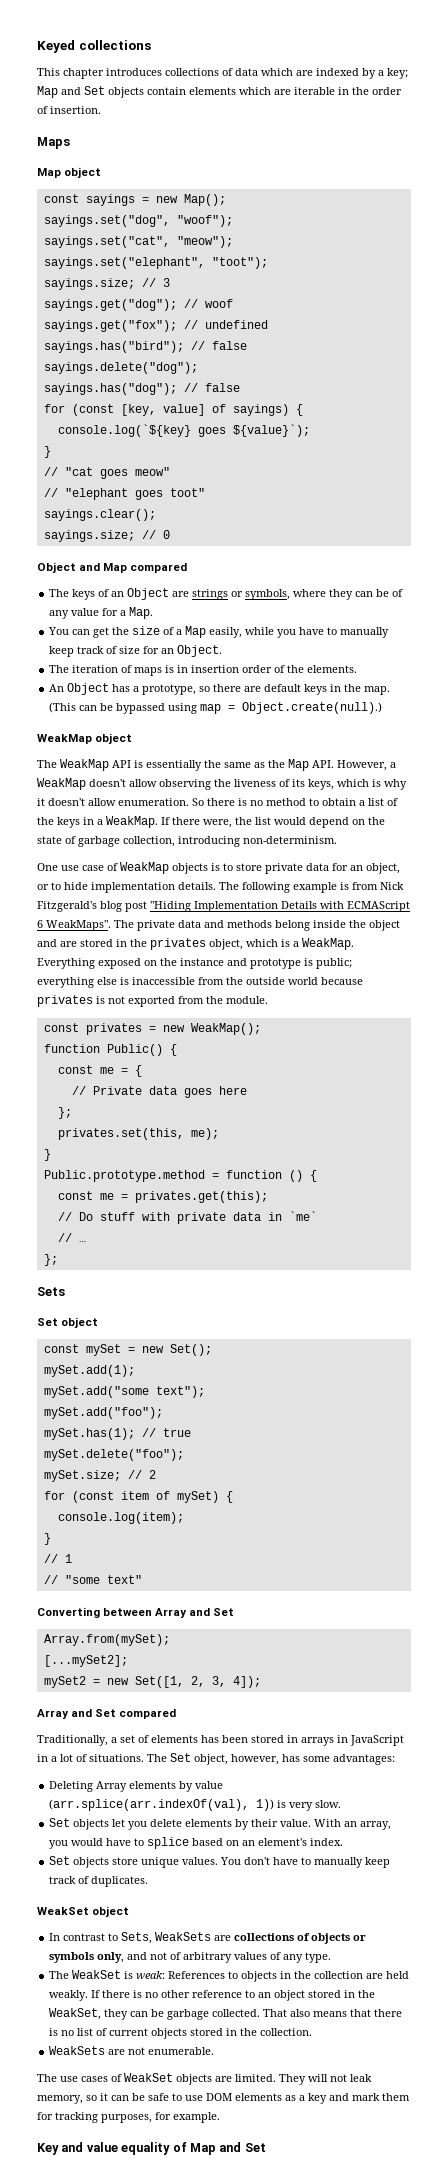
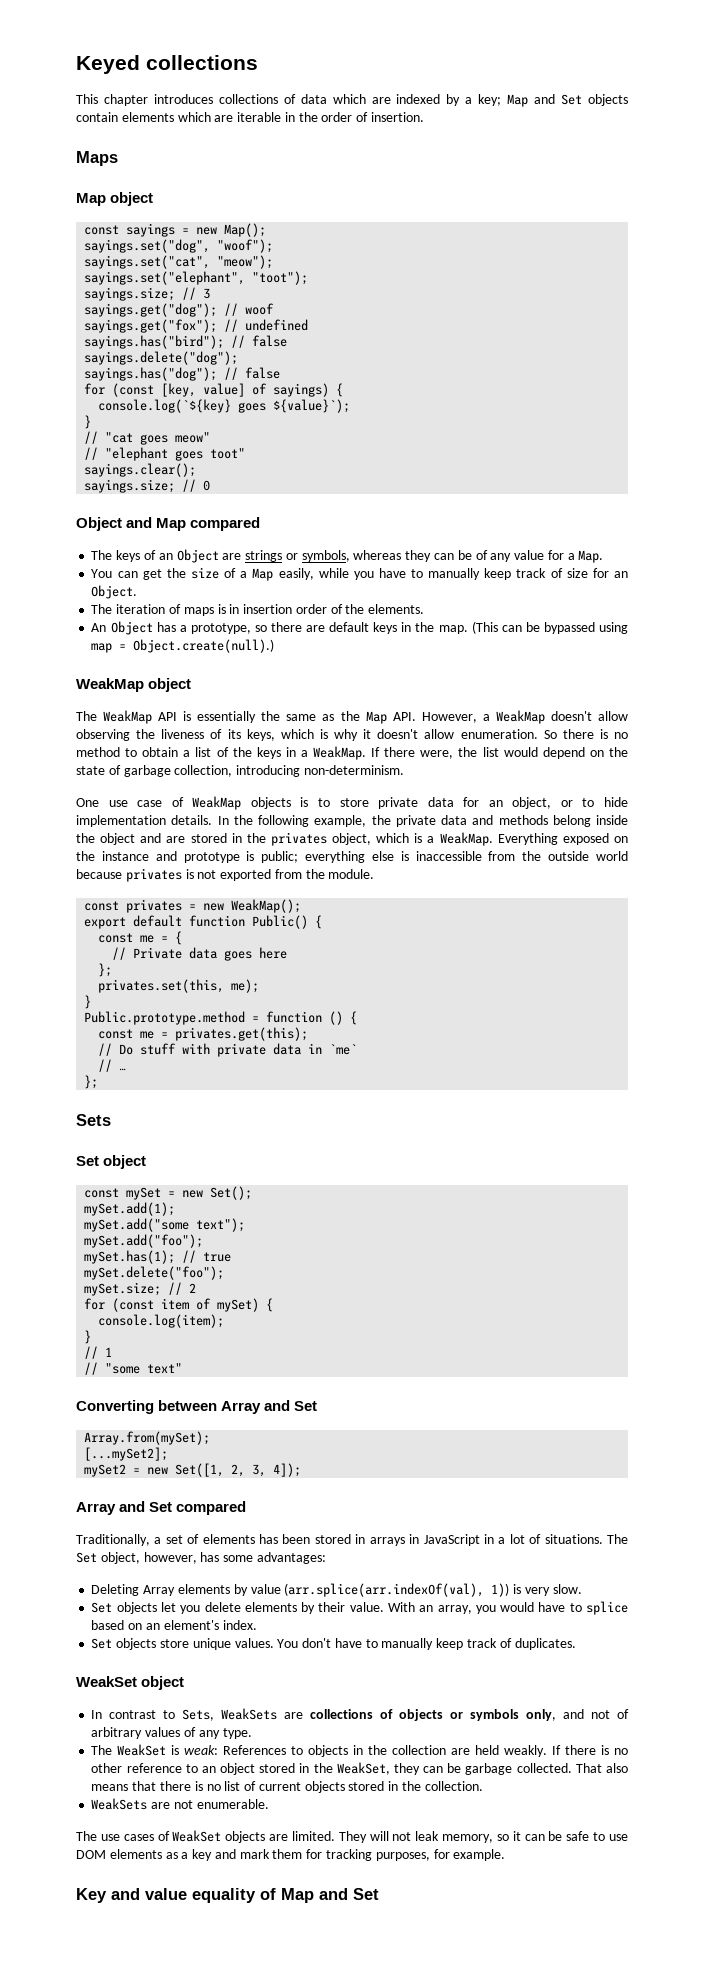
- The keys of an Object are strings or symbols, where they can be of any value for a Map.
+ The keys of an Object are strings or symbols, whereas they can be of any value for a Map.
- The following example is from Nick Fitzgerald's blog post "Hiding Implementation Details with ECMAScript 6 WeakMaps". The private data and methods belong inside the object and are stored in the privates object, which is a WeakMap.
+ In the following example, the private data and methods belong inside the object and are stored in the privates object, which is a WeakMap.
- function Public() {
+ export default function Public() {

